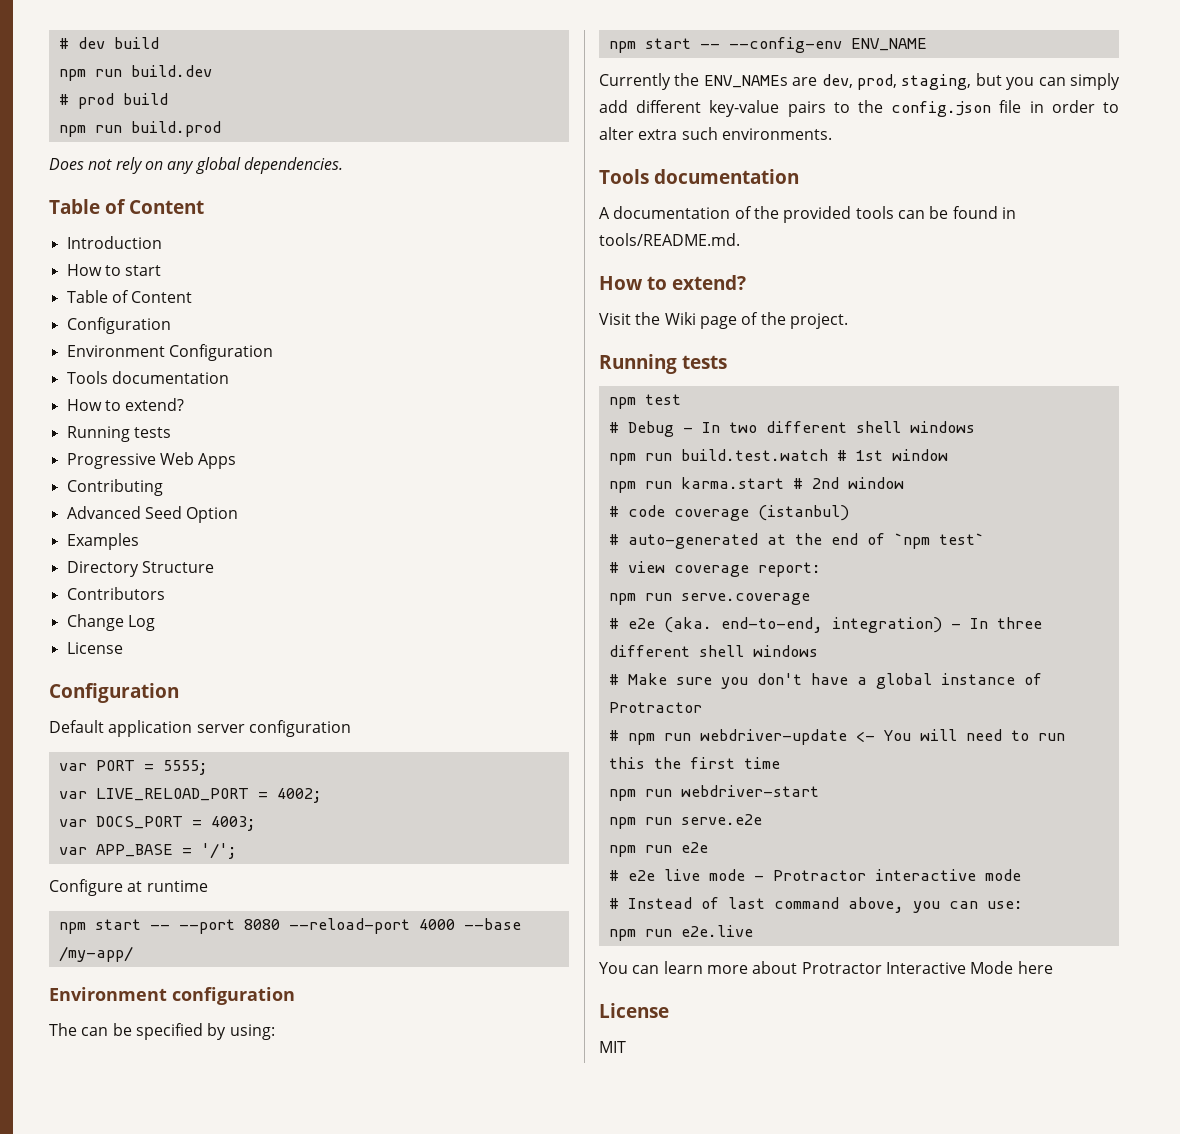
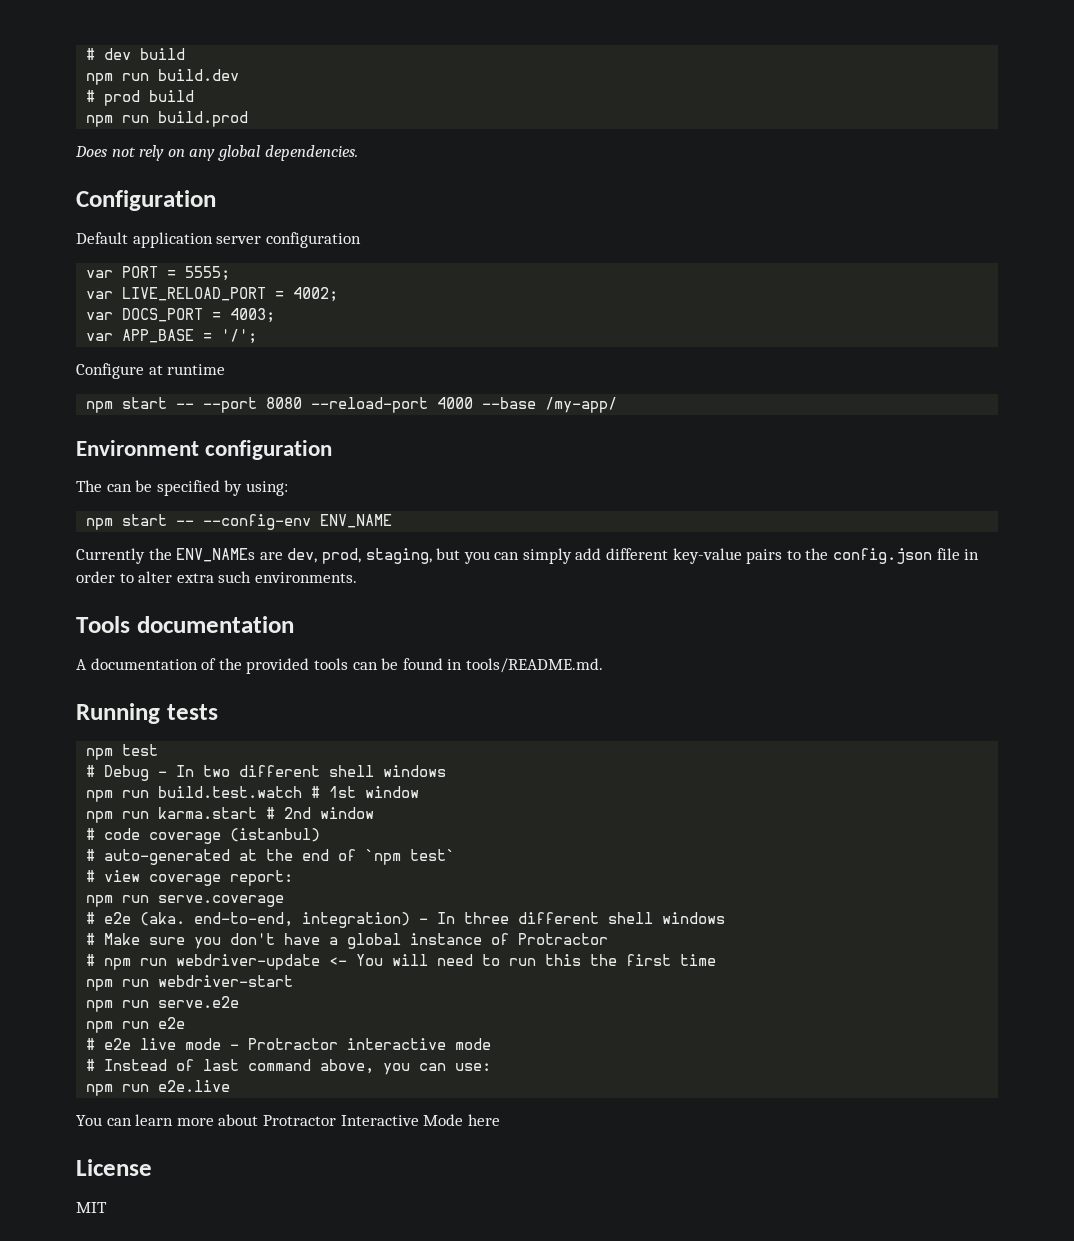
  Does not rely on any global dependencies.
- Table of Content
- Introduction
- How to start
- Table of Content
- Configuration
- Environment Configuration
- Tools documentation
- How to extend?
- Running tests
- Progressive Web Apps
- Contributing
- Advanced Seed Option
- Examples
- Directory Structure
- Contributors
- Change Log
- License
  A documentation of the provided tools can be found in tools/README.md.
- How to extend?
- Visit the Wiki page of the project.

